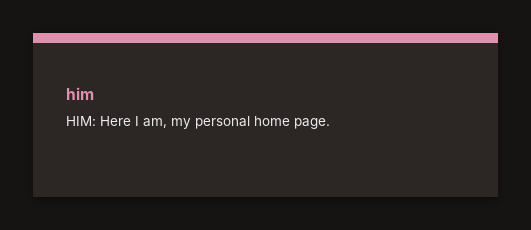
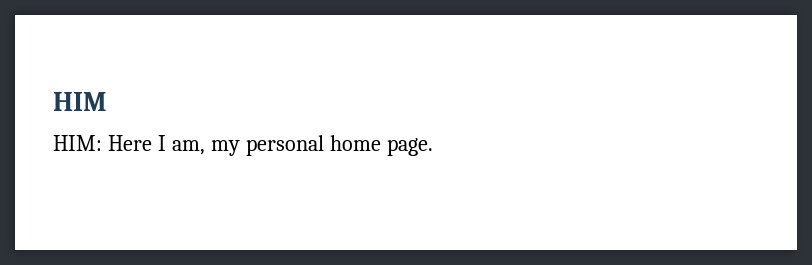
- him
+ HIM

